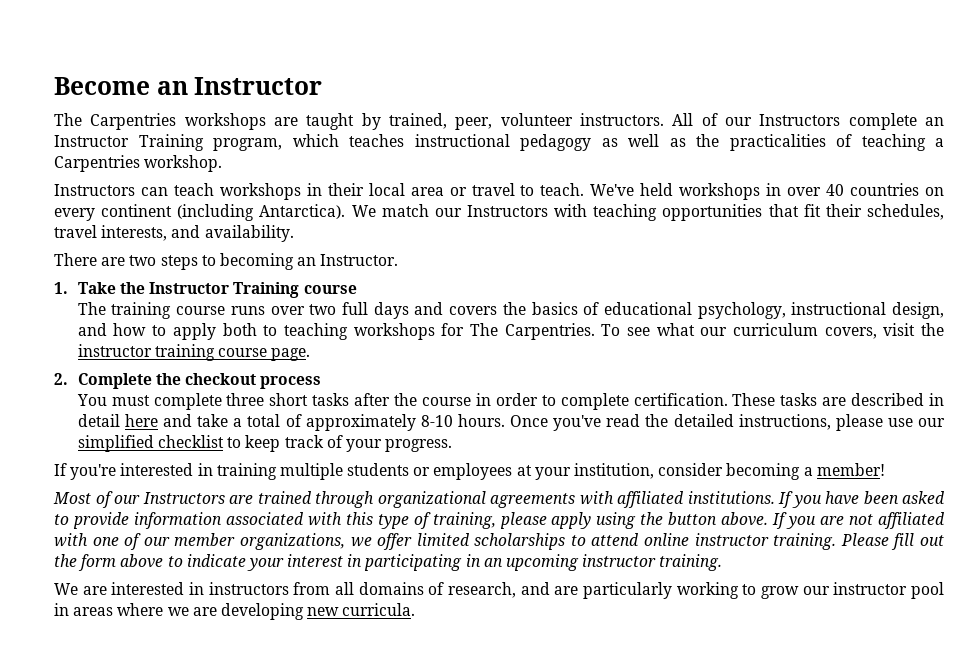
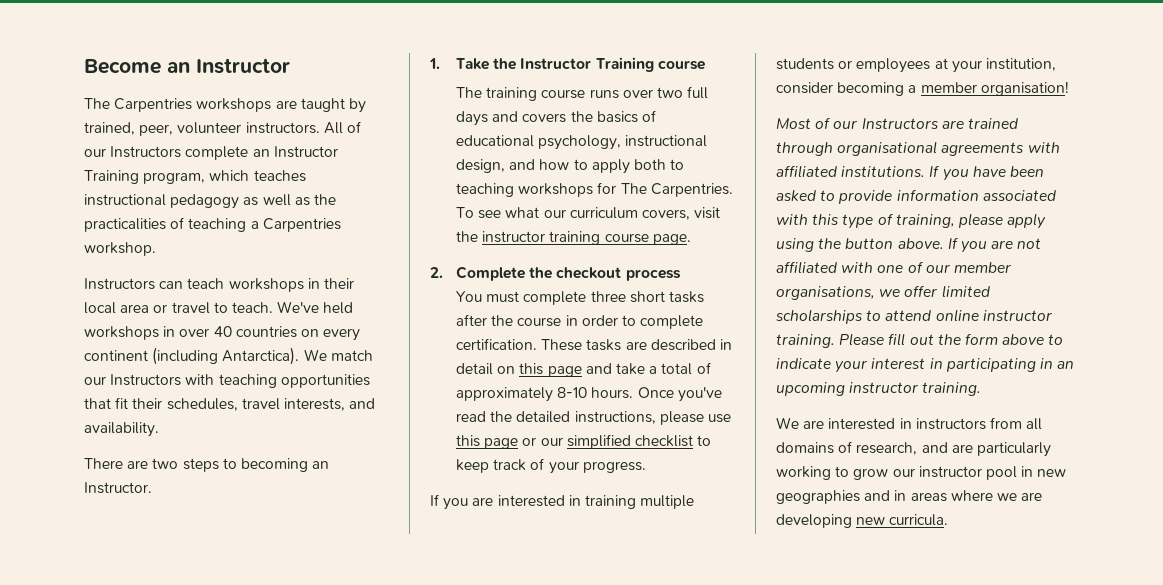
- These tasks are described in detail here and take a total of approximately 8-10 hours.
+ These tasks are described in detail on this page and take a total of approximately 8-10 hours.
- Once you've read the detailed instructions, please use our simplified checklist to keep track of your progress.
+ Once you've read the detailed instructions, please use this page or our simplified checklist to keep track of your progress.
- If you're interested in training multiple students or employees at your institution, consider becoming a member!
+ If you are interested in training multiple students or employees at your institution, consider becoming a member organisation!
- Most of our Instructors are trained through organizational agreements with affiliated institutions.
+ Most of our Instructors are trained through organisational agreements with affiliated institutions.
- If you are not affiliated with one of our member organizations, we offer limited scholarships to attend online instructor training.
+ If you are not affiliated with one of our member organisations, we offer limited scholarships to attend online instructor training.
- We are interested in instructors from all domains of research, and are particularly working to grow our instructor pool in areas where we are developing new curricula.
+ We are interested in instructors from all domains of research, and are particularly working to grow our instructor pool in new geographies and in areas where we are developing new curricula.

